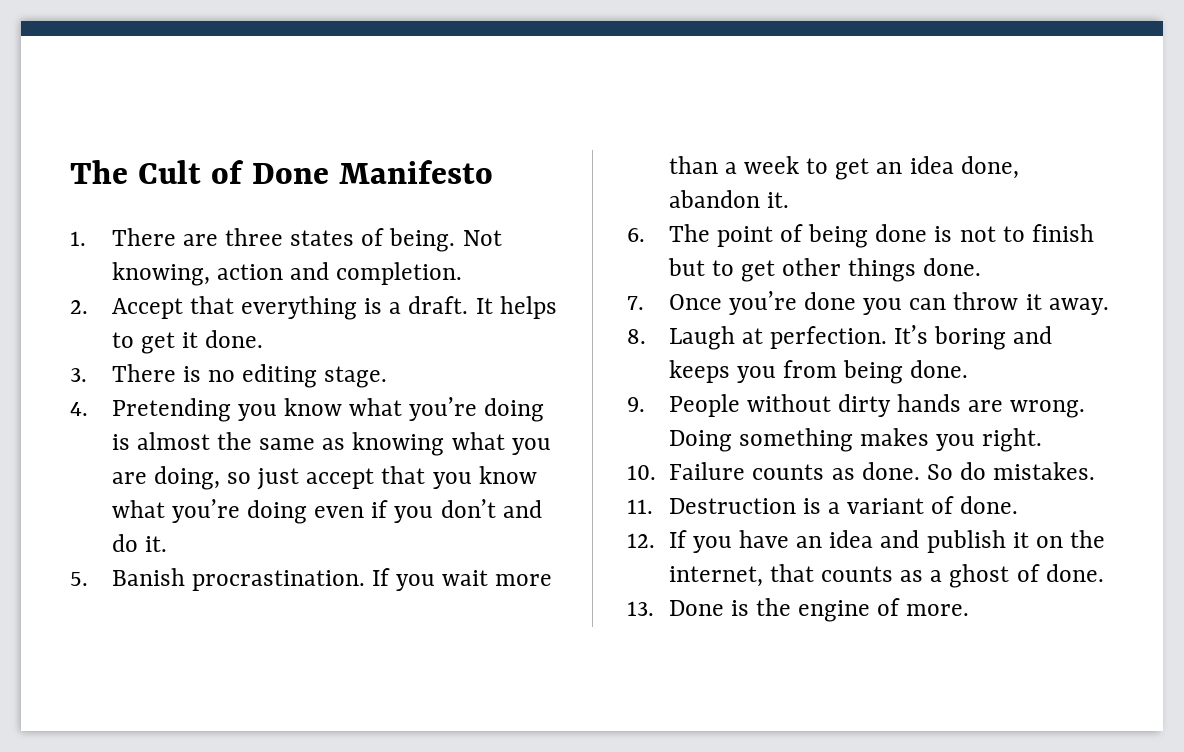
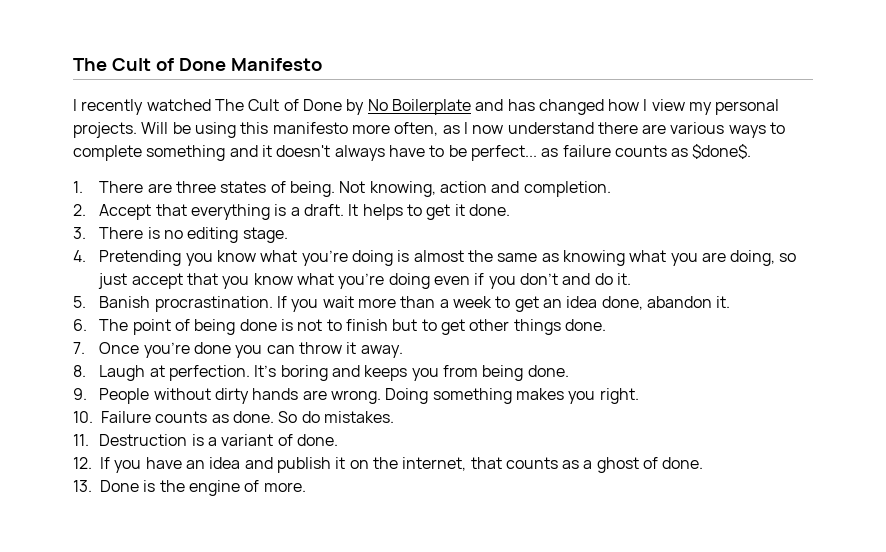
+ I recently watched The Cult of Done by No Boilerplate and has changed how I view my personal projects. Will be using this manifesto more often, as I now understand there are various ways to complete something and it doesn't always have to be perfect... as failure counts as $done$.

